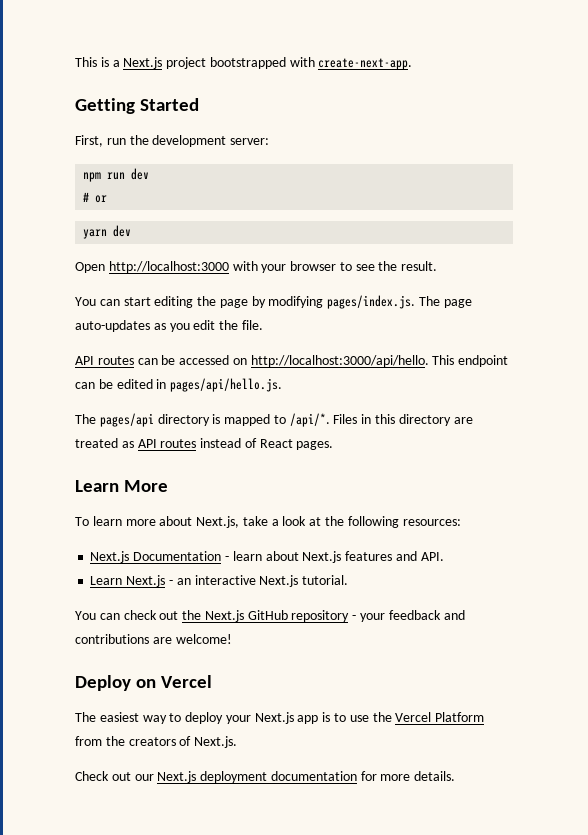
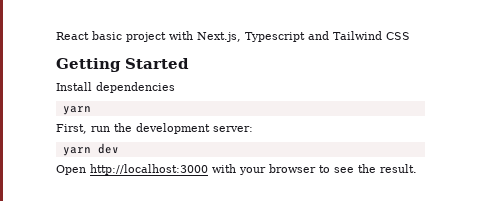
- This is a Next.js project bootstrapped with create-next-app.
+ React basic project with Next.js, Typescript and Tailwind CSS
+ Install dependencies
+ yarn
- npm run dev
- # or
- You can start editing the page by modifying pages/index.js. The page auto-updates as you edit the file.
- API routes can be accessed on http://localhost:3000/api/hello. This endpoint can be edited in pages/api/hello.js.
- The pages/api directory is mapped to /api/*. Files in this directory are treated as API routes instead of React pages.
- Learn More
- To learn more about Next.js, take a look at the following resources:
- Next.js Documentation - learn about Next.js features and API.
- Learn Next.js - an interactive Next.js tutorial.
- You can check out the Next.js GitHub repository - your feedback and contributions are welcome!
- Deploy on Vercel
- The easiest way to deploy your Next.js app is to use the Vercel Platform from the creators of Next.js.
- Check out our Next.js deployment documentation for more details.

